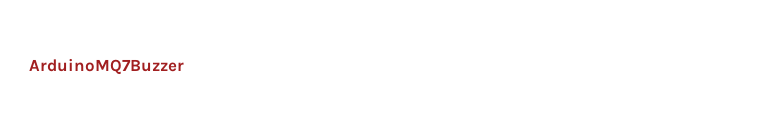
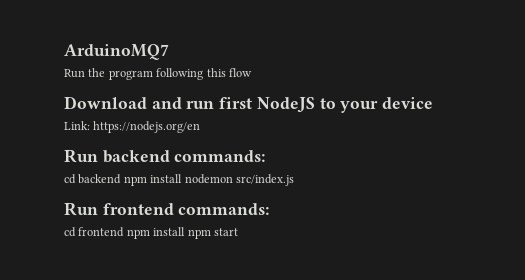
- ArduinoMQ7Buzzer
+ ArduinoMQ7
+ Run the program following this flow
+ Download and run first NodeJS to your device
+ Link: https://nodejs.org/en
+ Run backend commands:
+ cd backend npm install nodemon src/index.js
+ Run frontend commands:
+ cd frontend npm install npm start

